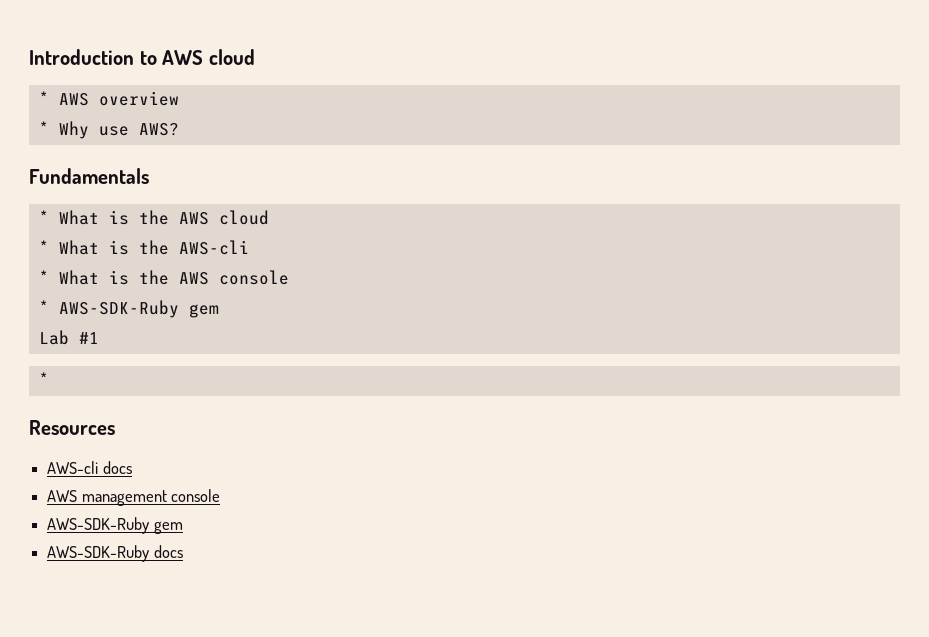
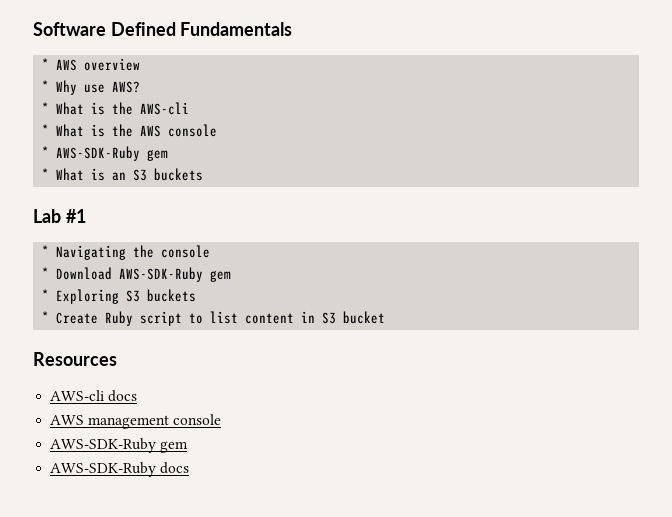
- Introduction to AWS cloud
+ Software Defined Fundamentals
- Fundamentals
- * What is the AWS cloud
+ * What is an S3 buckets
  Lab #1
- *
+ * Navigating the console
+ * Download AWS-SDK-Ruby gem
+ * Exploring S3 buckets
+ * Create Ruby script to list content in S3 bucket

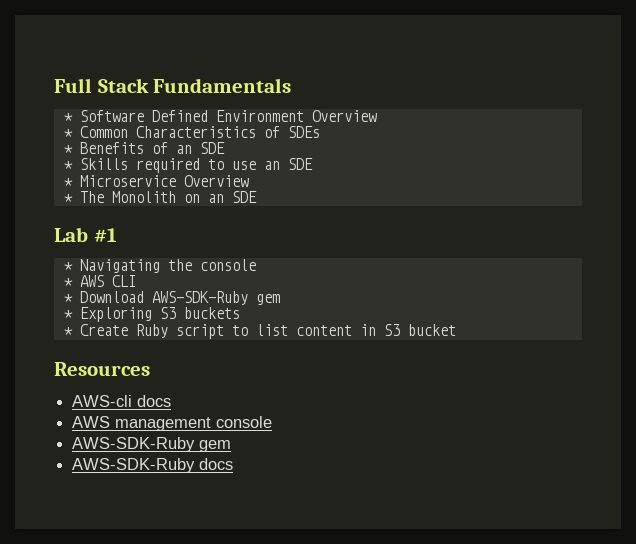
- Software Defined Fundamentals
+ Full Stack Fundamentals
- * AWS overview
- * Why use AWS?
- * What is the AWS-cli
- * What is the AWS console
- * AWS-SDK-Ruby gem
- * What is an S3 buckets
+ * Software Defined Environment Overview
+ * Common Characteristics of SDEs
+ * Benefits of an SDE
+ * Skills required to use an SDE
+ * Microservice Overview
+ * The Monolith on an SDE
+ * AWS CLI

